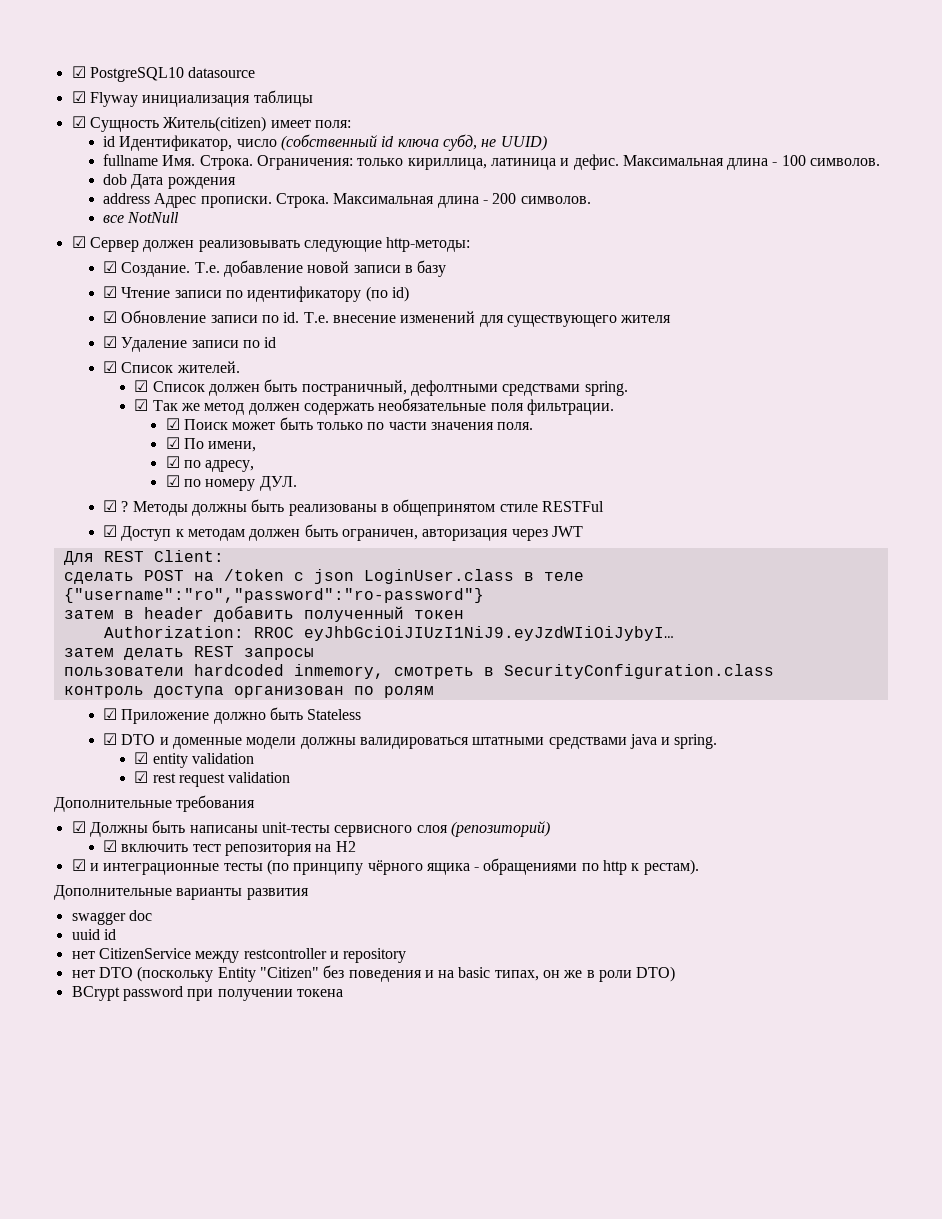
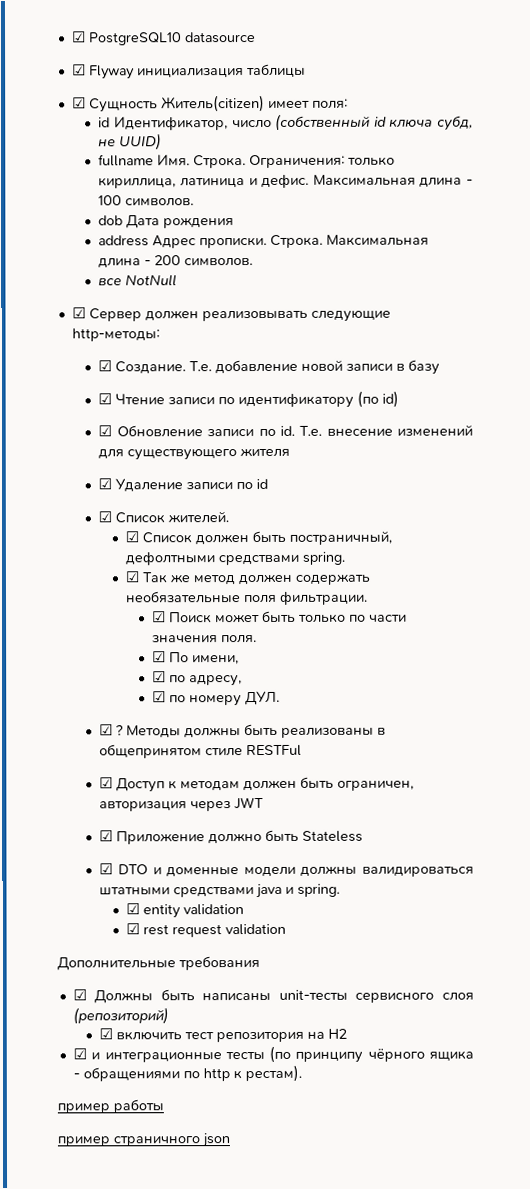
- Для REST Client:
- сделать POST на /token с json LoginUser.class в теле {"username":"ro","password":"ro-password"}
- затем в header добавить полученный токен
- Authorization: RROC eyJhbGciOiJIUzI1NiJ9.eyJzdWIiOiJybyI…
- затем делать REST запросы
- пользователи hardcoded inmemory, смотреть в SecurityConfiguration.class
- контроль доступа организован по ролям
- Дополнительные варианты развития
- swagger doc
- uuid id
- нет CitizenService между restcontroller и repository
- нет DTO (поскольку Entity "Citizen" без поведения и на basic типах, он же в роли DTO)
- BCrypt password при получении токена
+ пример работы
+ пример страничного json

